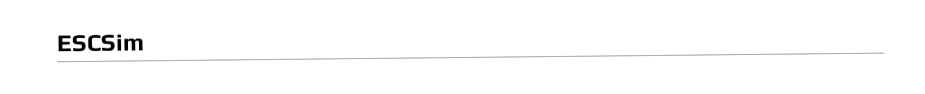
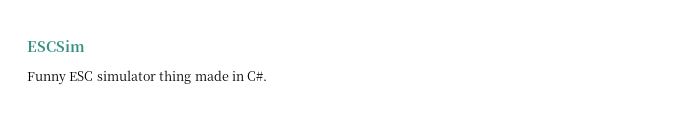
+ Funny ESC simulator thing made in C#.

